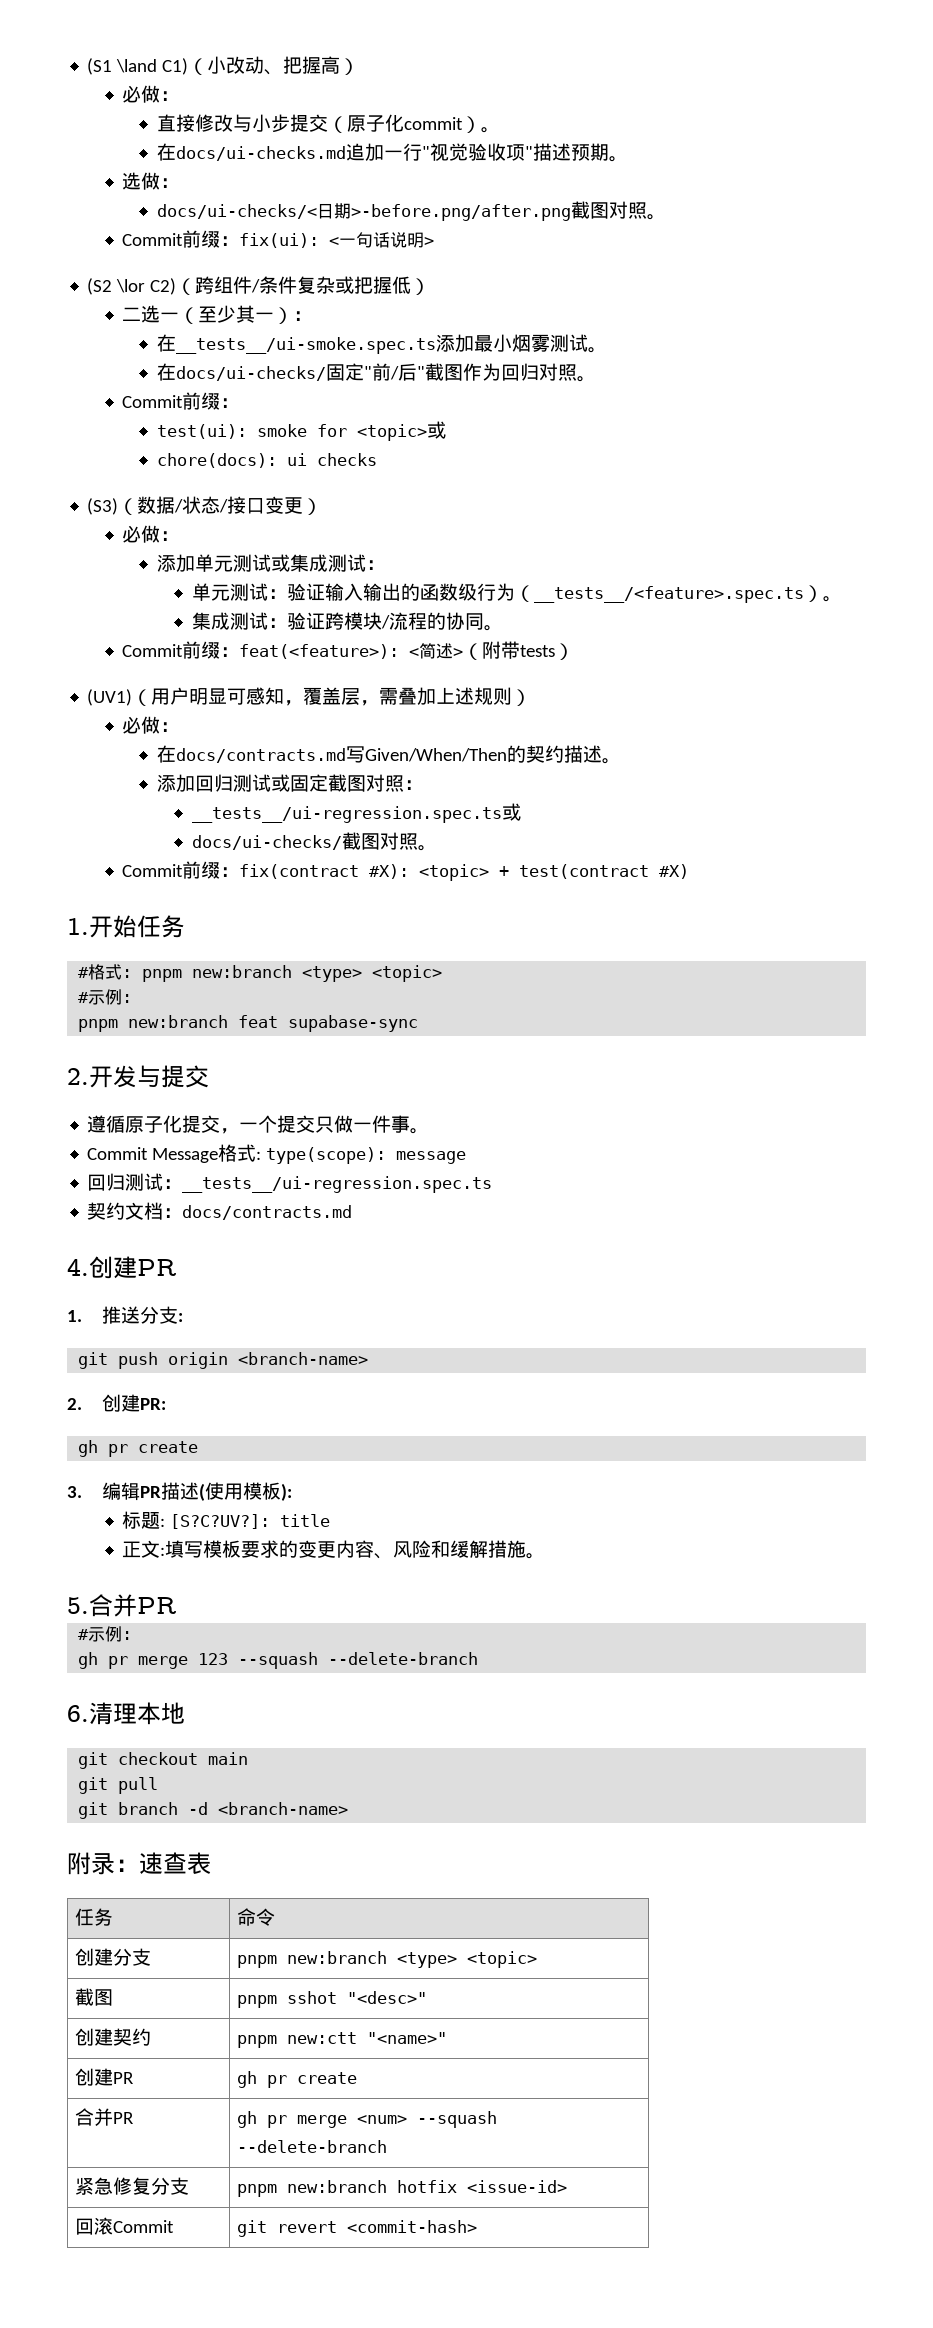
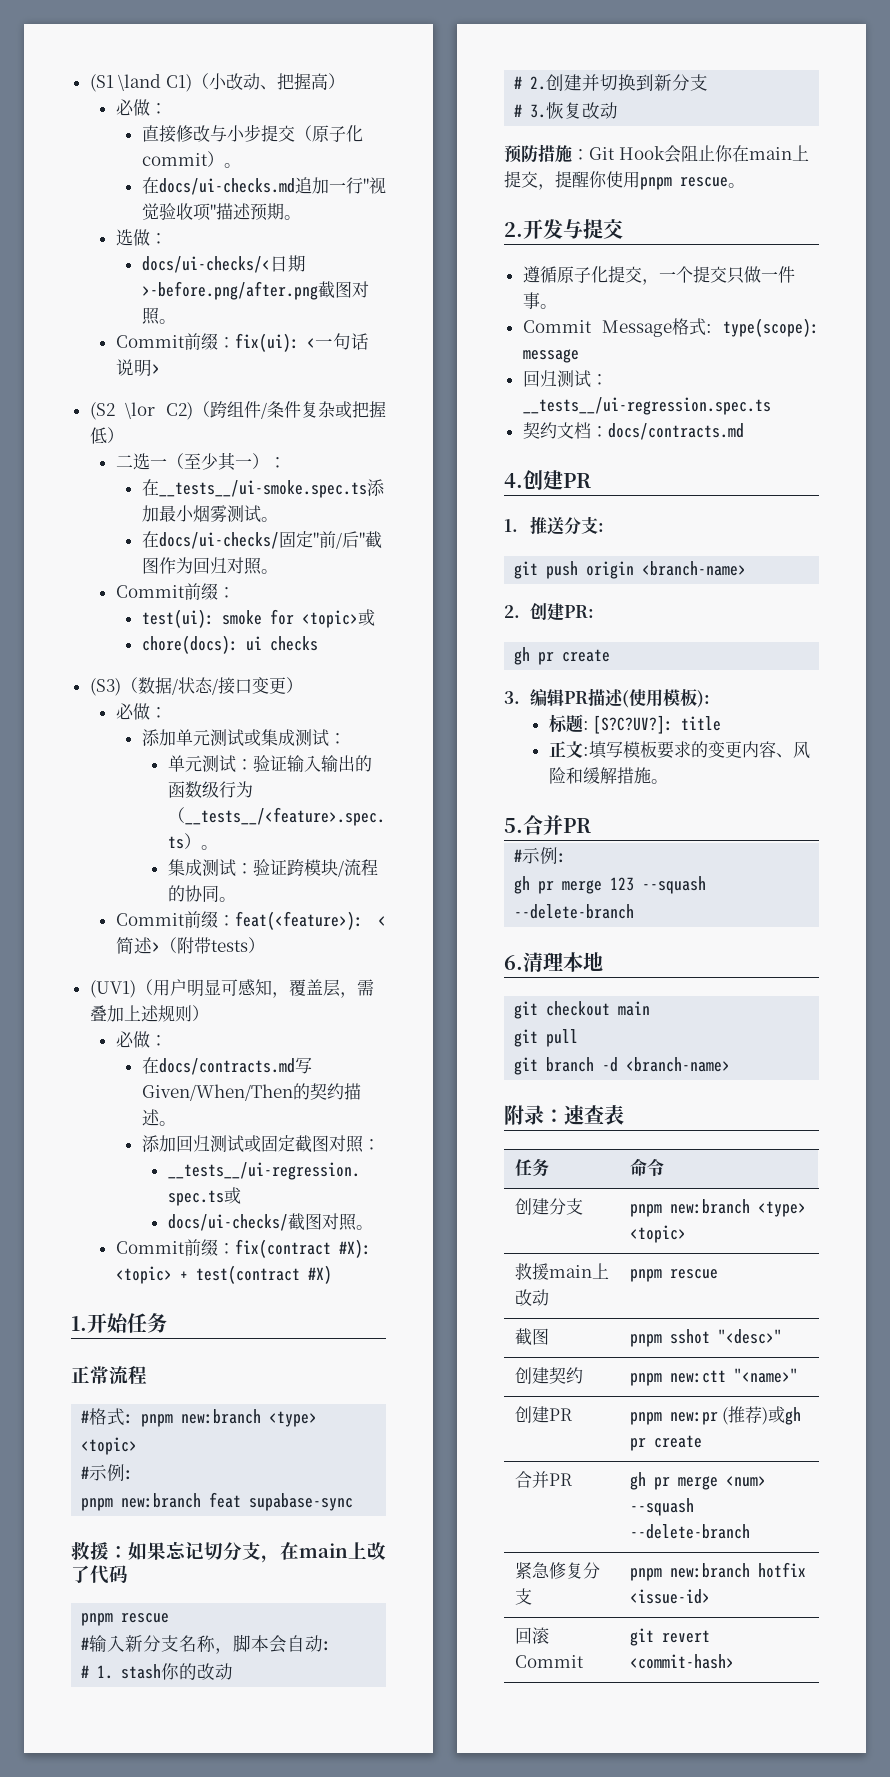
+ 正常流程
+ 救援：如果忘记切分支，在main上改了代码
+ pnpm rescue
+ #输入新分支名称，脚本会自动:
+ # 1. stash你的改动
+ # 2.创建并切换到新分支
+ # 3.恢复改动
+ 预防措施：Git Hook会阻止你在main上提交，提醒你使用pnpm rescue。
+ 救援main上改动 | pnpm rescue
- 创建PR | gh pr create
+ 创建PR | pnpm new:pr (推荐)或gh pr create

